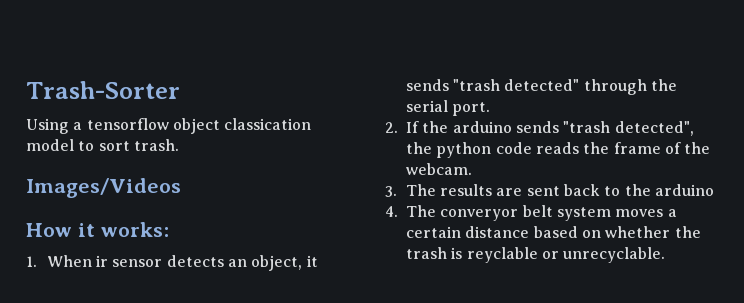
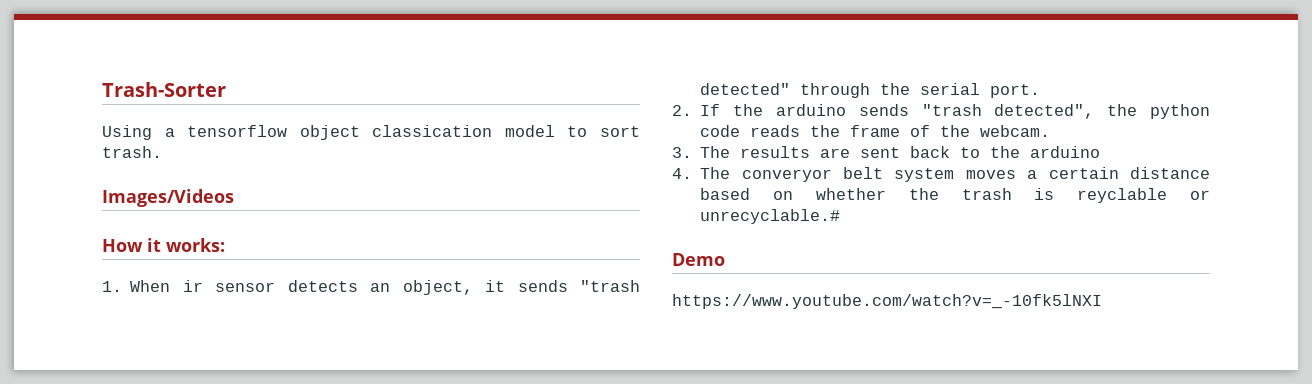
- 4. The converyor belt system moves a certain distance based on whether the trash is reyclable or unrecyclable.
+ 4. The converyor belt system moves a certain distance based on whether the trash is reyclable or unrecyclable.#
+ Demo
+ https://www.youtube.com/watch?v=_-10fk5lNXI

